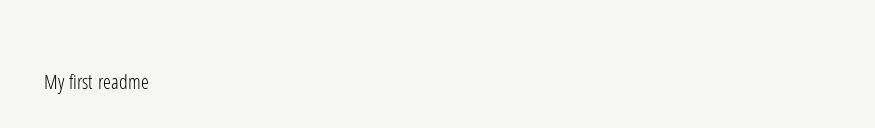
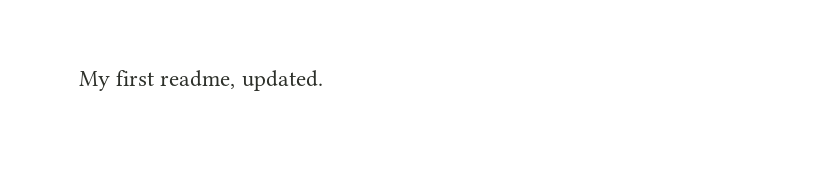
- My first readme
+ My first readme, updated.

